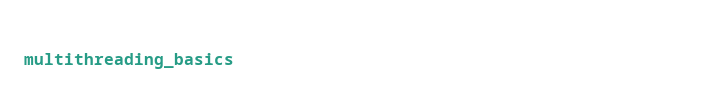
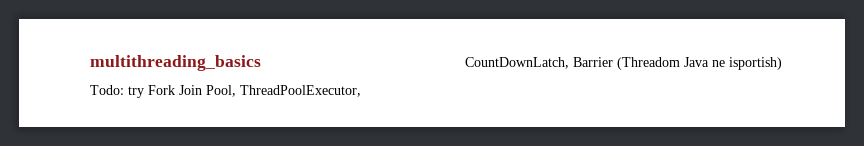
+ Todo: try Fork Join Pool, ThreadPoolExecutor, CountDownLatch, Barrier (Threadom Java ne isportish)

